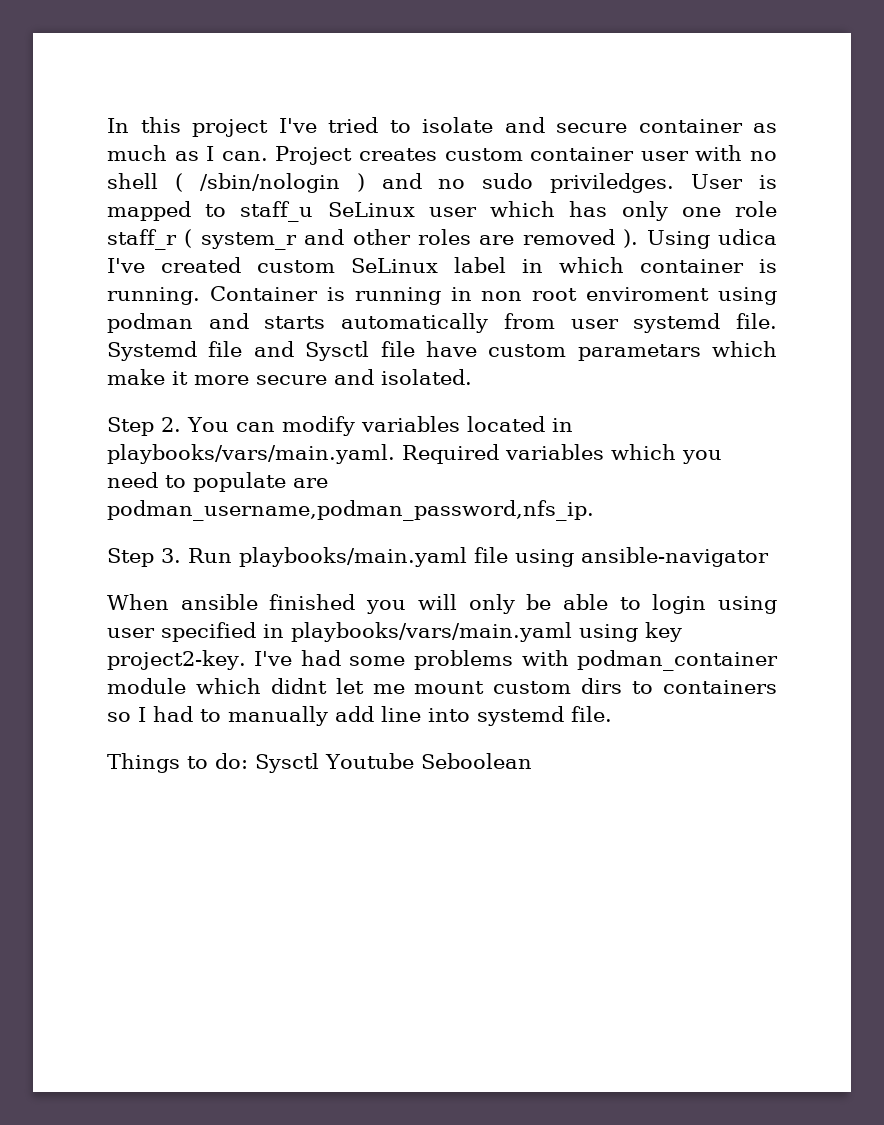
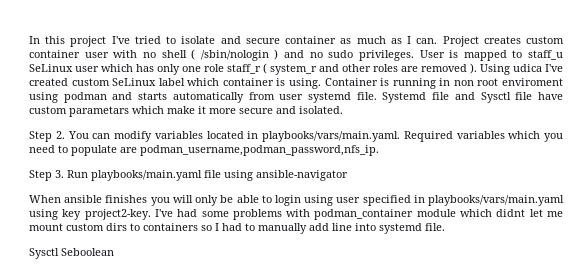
- Project creates custom container user with no shell ( /sbin/nologin ) and no sudo priviledges.
+ Project creates custom container user with no shell ( /sbin/nologin ) and no sudo privileges.
- Using udica I've created custom SeLinux label in which container is running.
+ Using udica I've created custom SeLinux label which container is using.
- When ansible finished you will only be able to login using user specified in playbooks/vars/main.yaml using key project2-key.
+ When ansible finishes you will only be able to login using user specified in playbooks/vars/main.yaml using key project2-key.
- Things to do: Sysctl Youtube Seboolean
+ Sysctl Seboolean

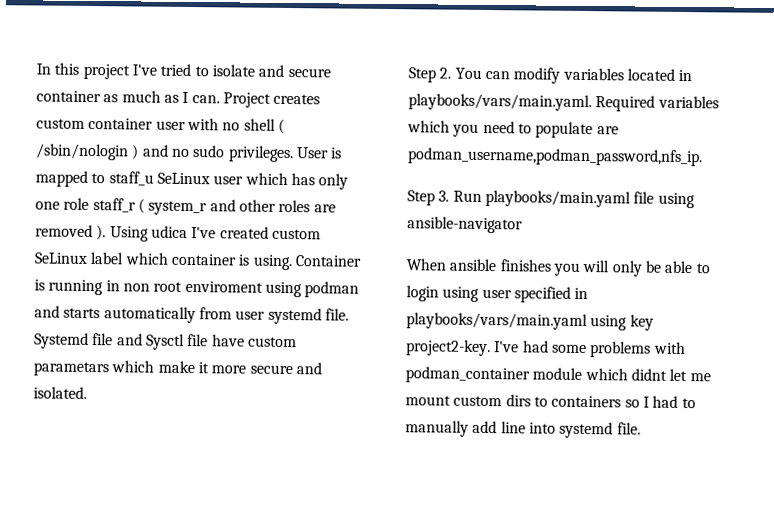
- Sysctl Seboolean

